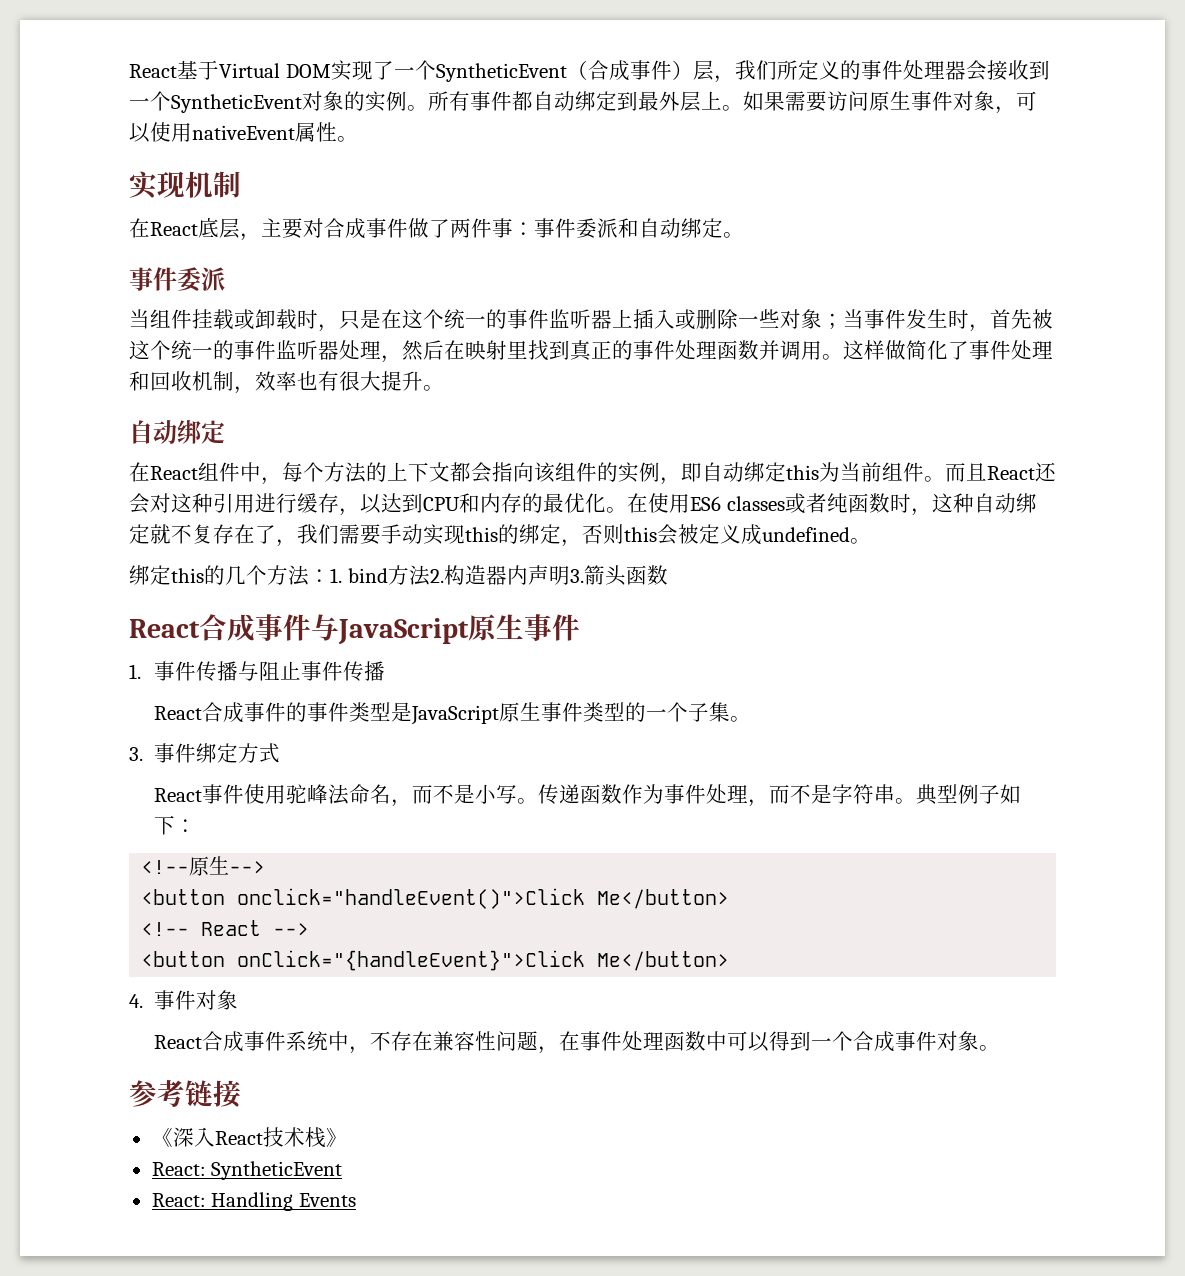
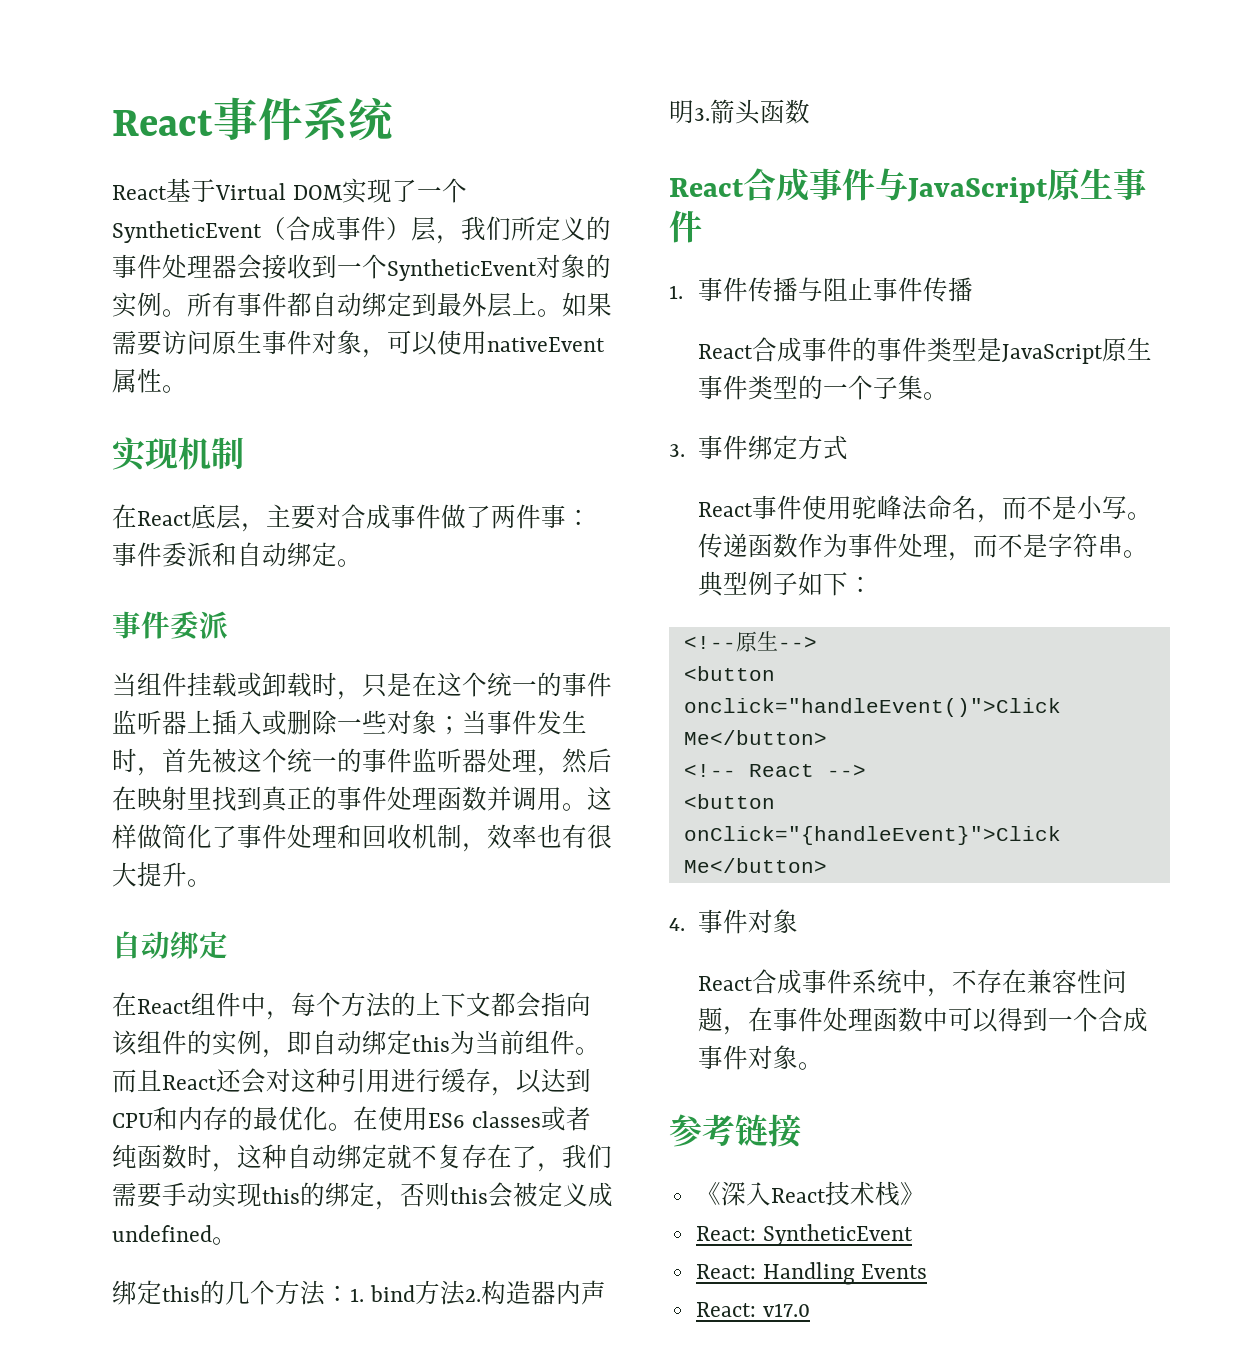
+ React事件系统
+ React: v17.0

